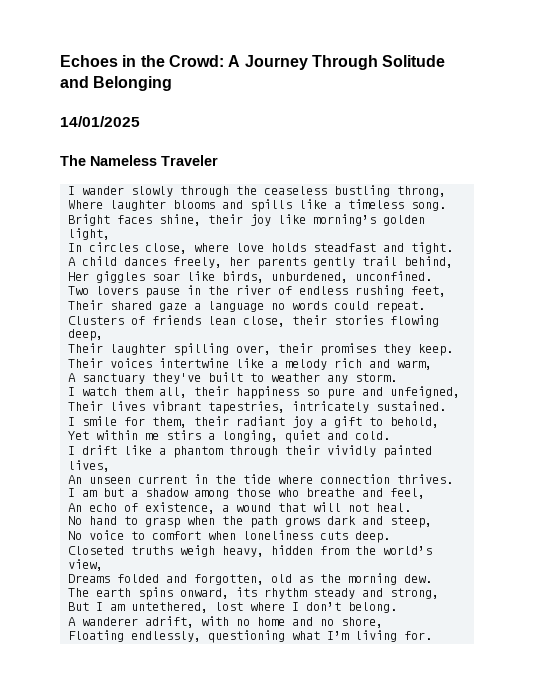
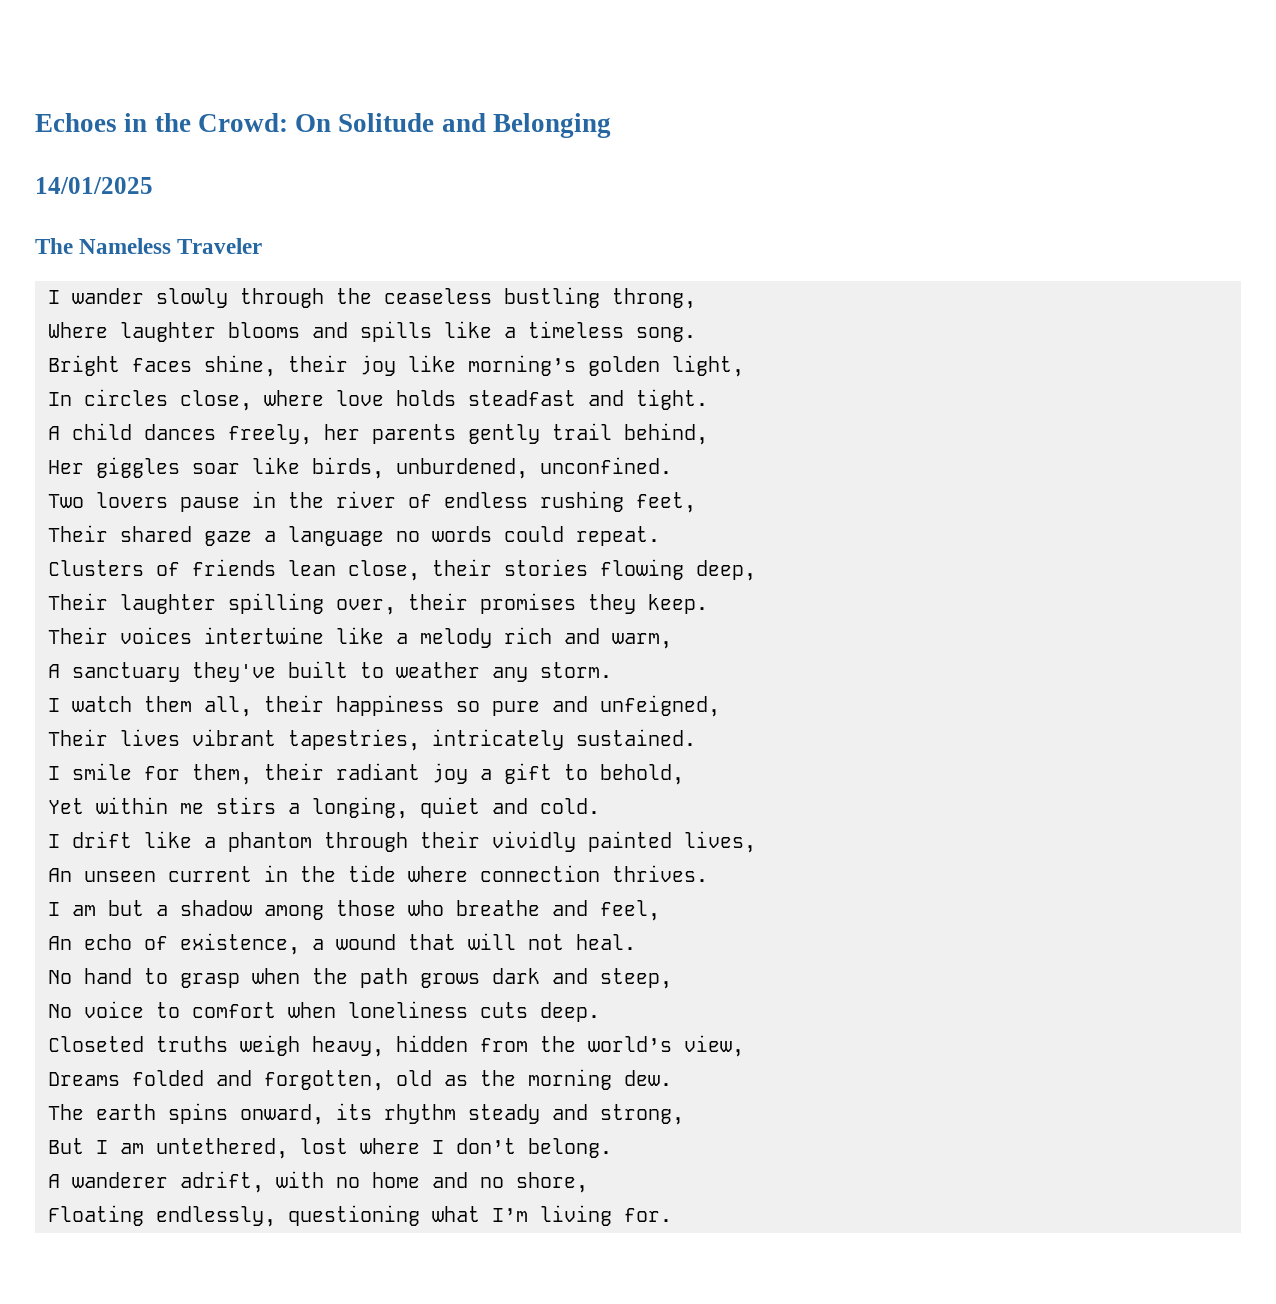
- Echoes in the Crowd: A Journey Through Solitude and Belonging
+ Echoes in the Crowd: On Solitude and Belonging

